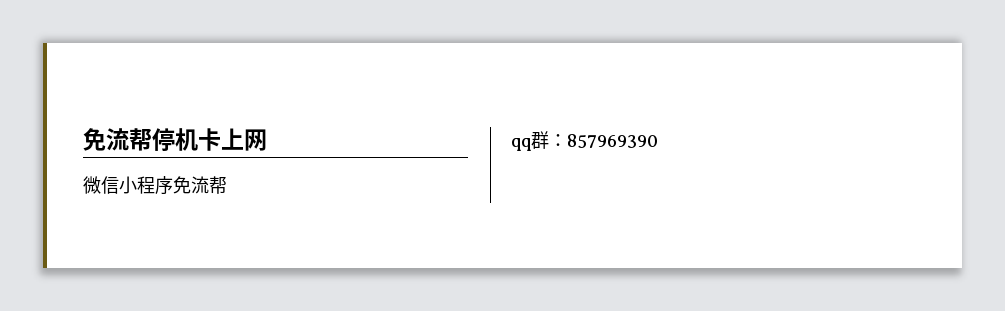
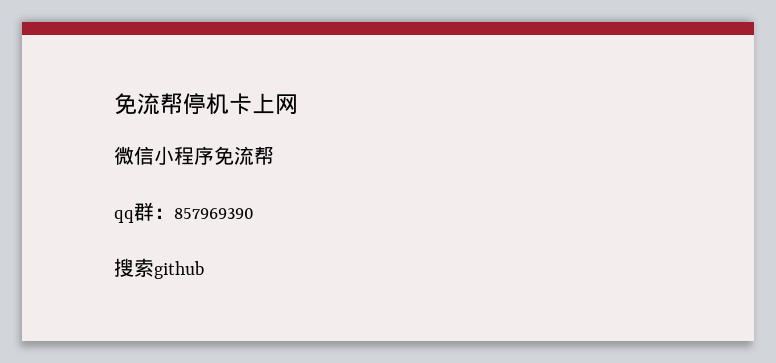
+ 搜索github

